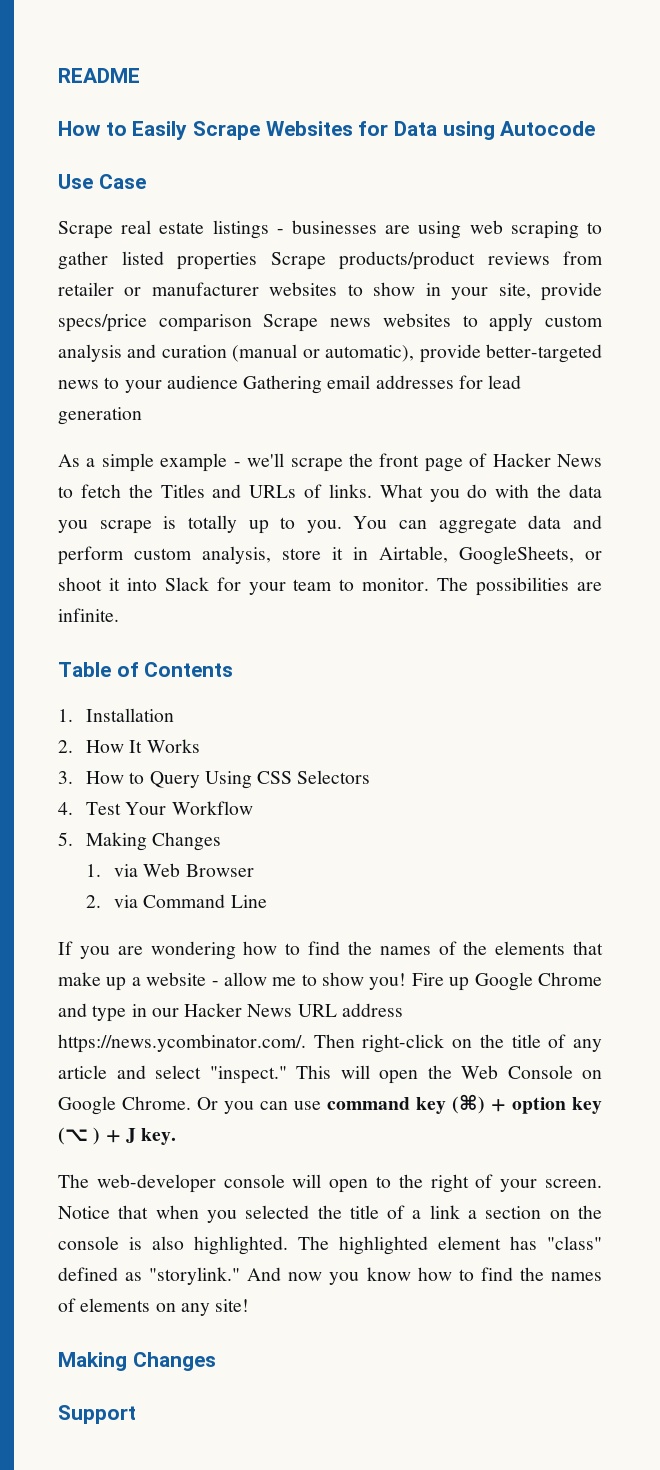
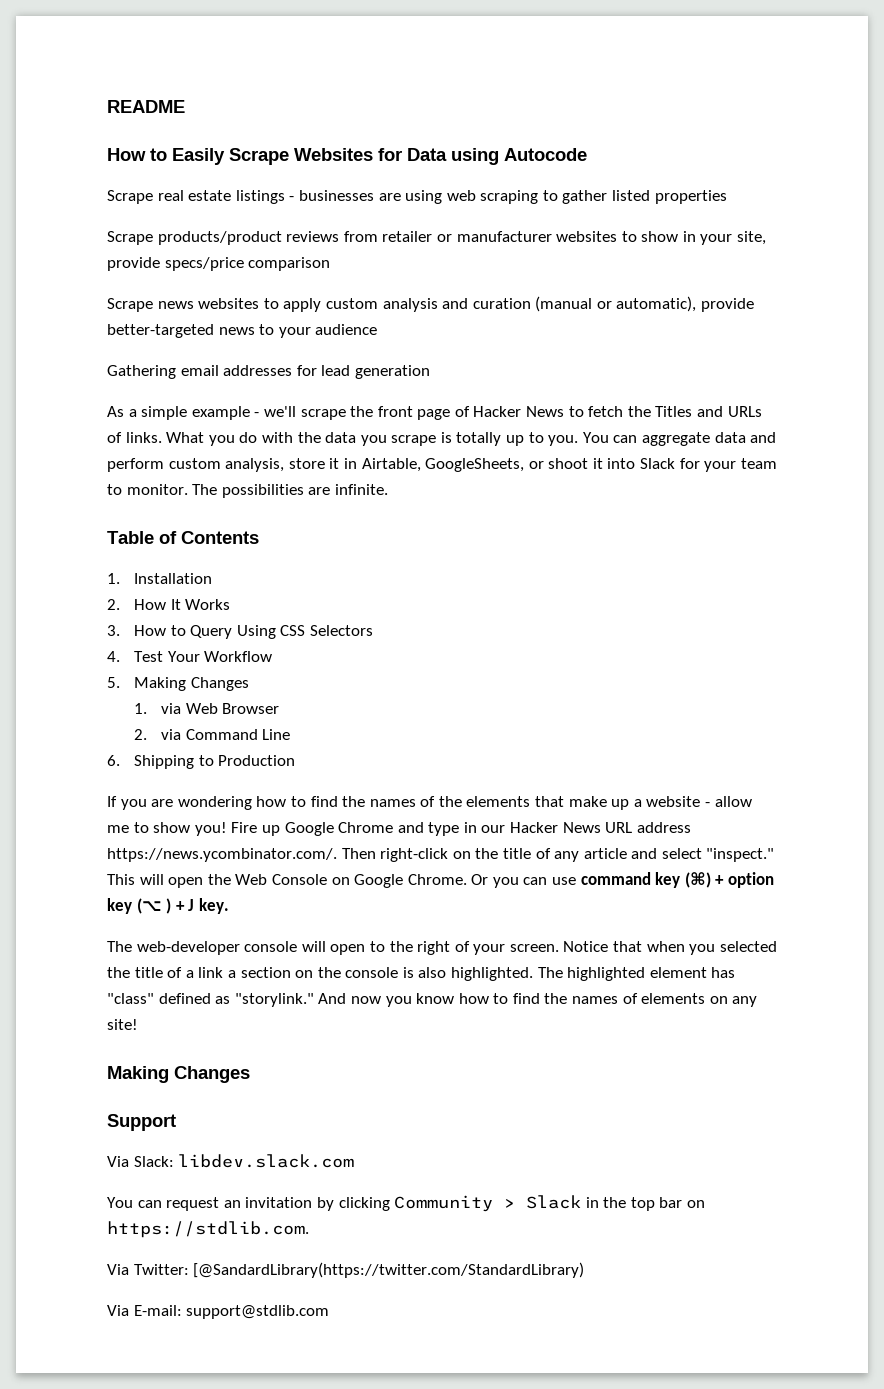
- Use Case
- Scrape real estate listings - businesses are using web scraping to gather listed properties Scrape products/product reviews from retailer or manufacturer websites to show in your site, provide specs/price comparison Scrape news websites to apply custom analysis and curation (manual or automatic), provide better-targeted news to your audience Gathering email addresses for lead generation
+ Scrape real estate listings - businesses are using web scraping to gather listed properties
+ Scrape products/product reviews from retailer or manufacturer websites to show in your site, provide specs/price comparison
+ Scrape news websites to apply custom analysis and curation (manual or automatic), provide better-targeted news to your audience
+ Gathering email addresses for lead generation
+ 6. Shipping to Production
+ Via Slack: libdev.slack.com
+ You can request an invitation by clicking Community > Slack in the top bar on https://stdlib.com.
+ Via Twitter: [@SandardLibrary(https://twitter.com/StandardLibrary)
+ Via E-mail: support@stdlib.com

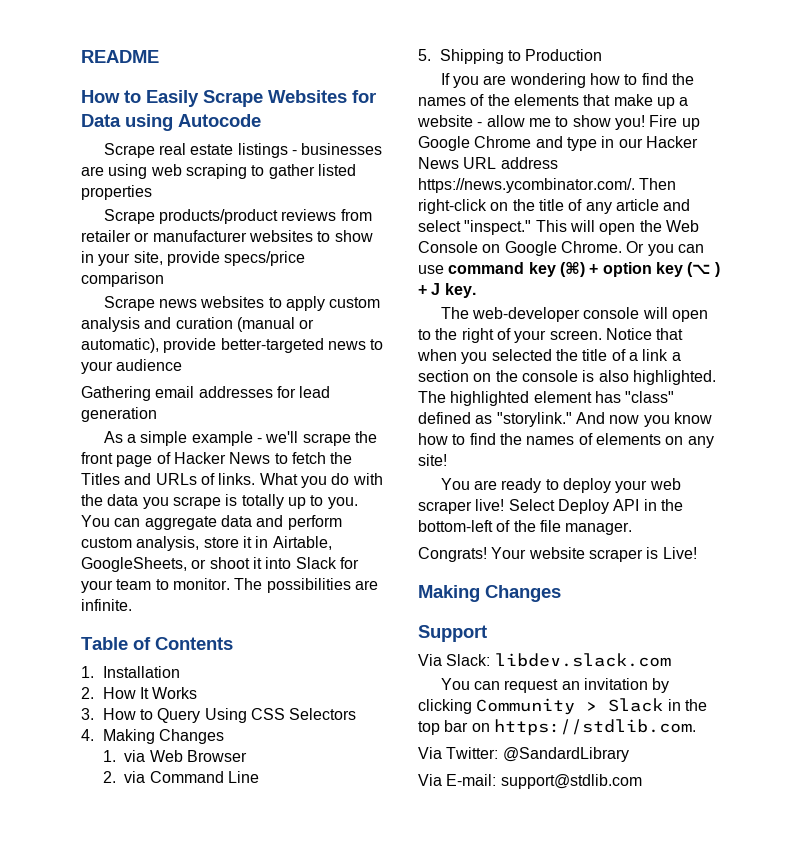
- 4. Test Your Workflow
- 5. Making Changes
+ 4. Making Changes
- 6. Shipping to Production
+ 5. Shipping to Production
+ You are ready to deploy your web scraper live! Select Deploy API in the bottom-left of the file manager.
+ Congrats! Your website scraper is Live!
- Via Twitter: [@SandardLibrary(https://twitter.com/StandardLibrary)
+ Via Twitter: @SandardLibrary

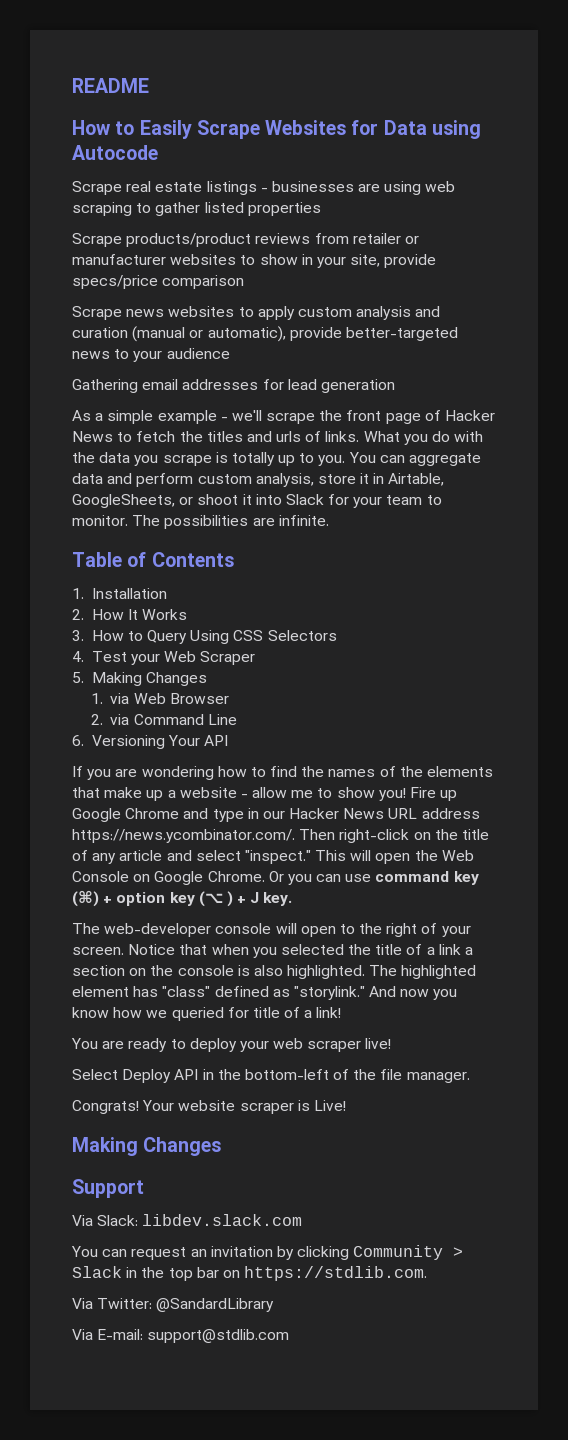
- As a simple example - we'll scrape the front page of Hacker News to fetch the Titles and URLs of links.
+ As a simple example - we'll scrape the front page of Hacker News to fetch the titles and urls of links.
- 4. Making Changes
+ 4. Test your Web Scraper
+ 5. Making Changes
- 5. Shipping to Production
+ 6. Versioning Your API
- And now you know how to find the names of elements on any site!
+ And now you know how we queried for title of a link!
- You are ready to deploy your web scraper live! Select Deploy API in the bottom-left of the file manager.
+ You are ready to deploy your web scraper live!
+ Select Deploy API in the bottom-left of the file manager.

